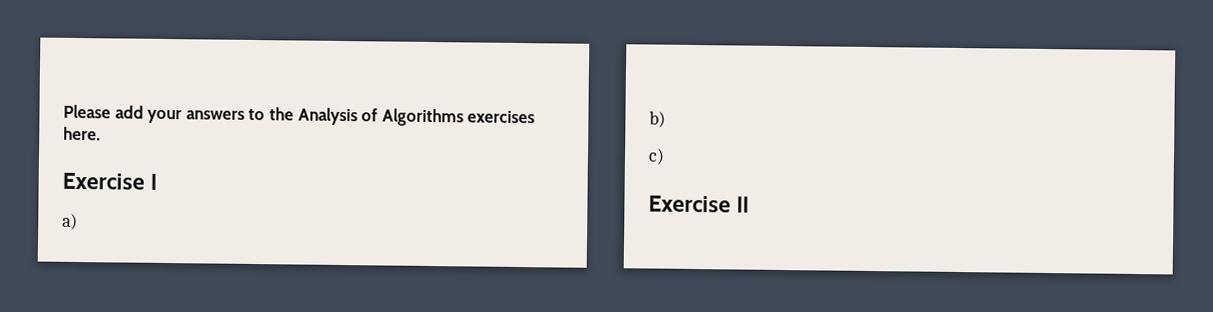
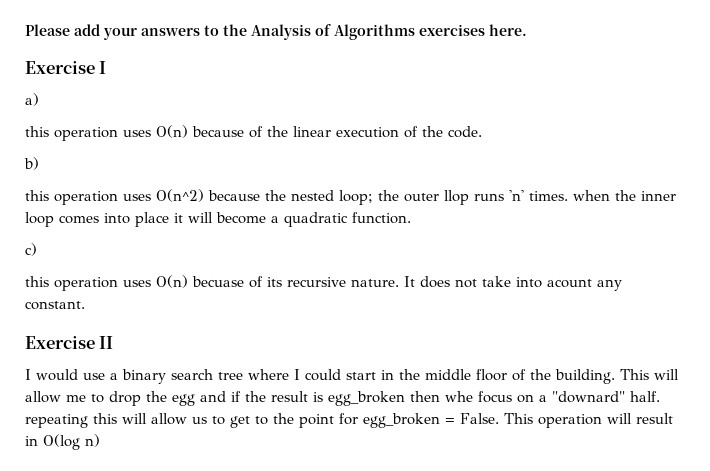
+ this operation uses O(n) because of the linear execution of the code.
  b)
+ this operation uses O(n^2) because the nested loop; the outer llop runs 'n' times. when the inner loop comes into place it will become a quadratic function.
  c)
+ this operation uses O(n) becuase of its recursive nature. It does not take into acount any constant.
  Exercise II
+ I would use a binary search tree where I could start in the middle floor of the building. This will allow me to drop the egg and if the result is egg_broken then whe focus on a "downard" half. repeating this will allow us to get to the point for egg_broken = False. This operation will result in O(log n)

